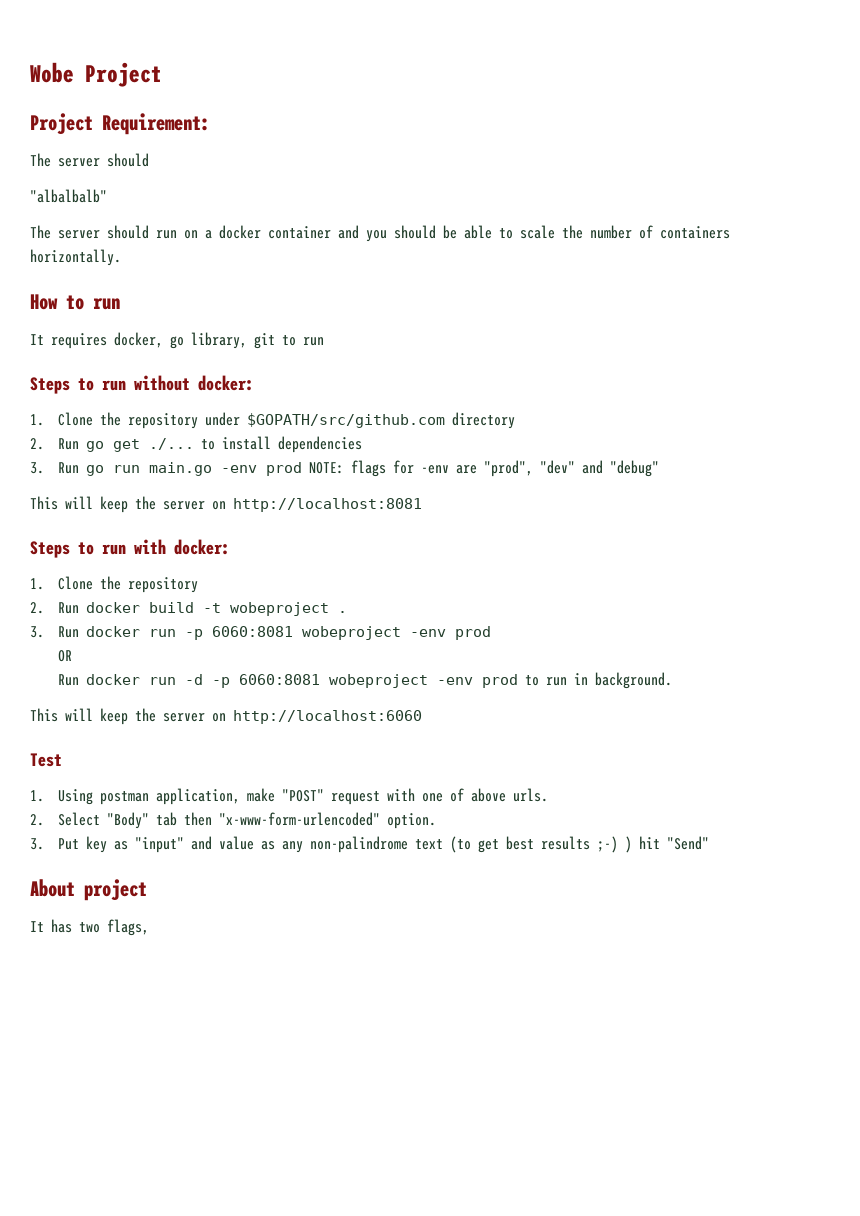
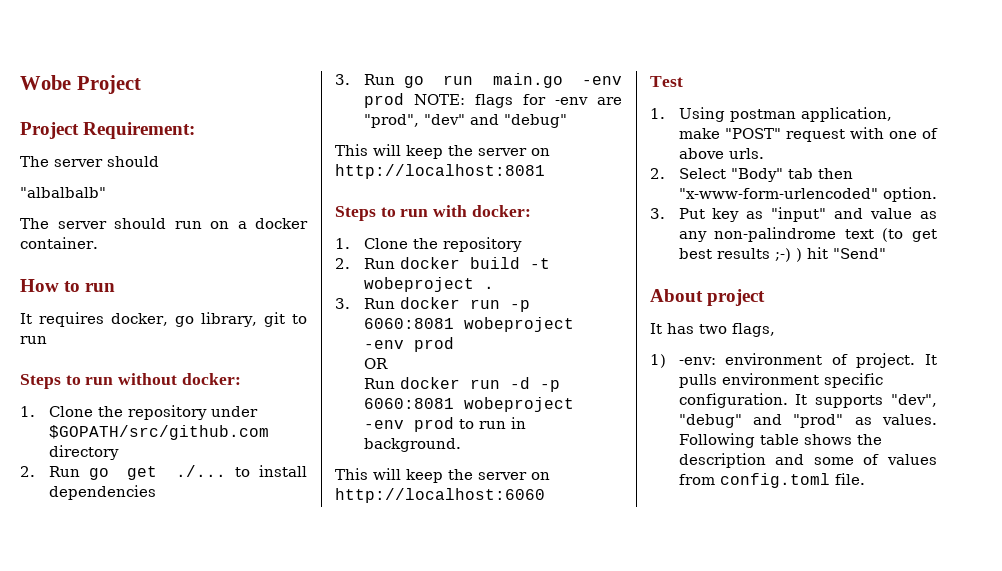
- The server should run on a docker container and you should be able to scale the number of containers horizontally.
+ The server should run on a docker container.
+ 1) -env: environment of project. It pulls environment specific configuration. It supports "dev", "debug" and "prod" as values. Following table shows the description and some of values from config.toml file.

